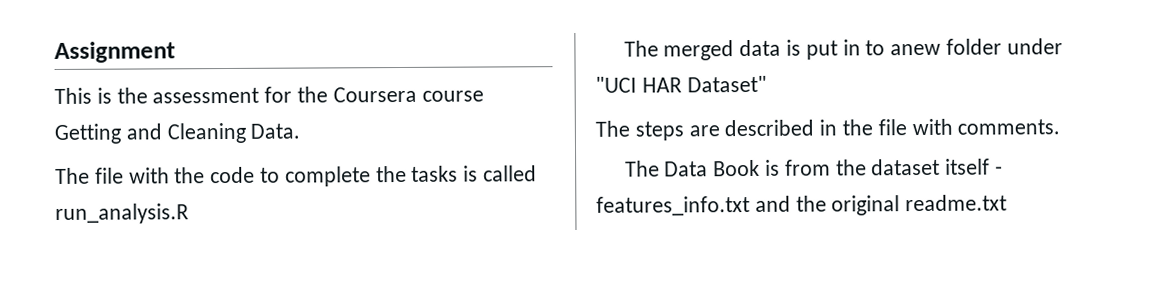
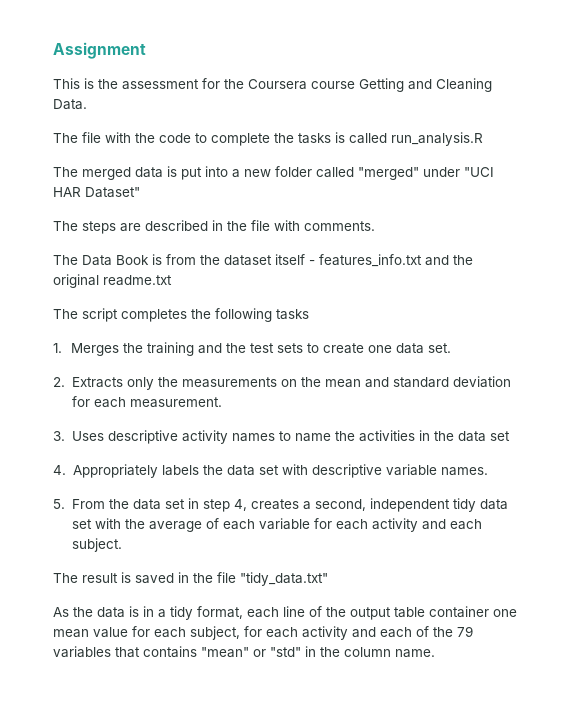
- The merged data is put in to anew folder under "UCI HAR Dataset"
+ The merged data is put into a new folder called "merged" under "UCI HAR Dataset"
+ The script completes the following tasks
+ 1. Merges the training and the test sets to create one data set.
+ 2. Extracts only the measurements on the mean and standard deviation for each measurement.
+ 3. Uses descriptive activity names to name the activities in the data set
+ 4. Appropriately labels the data set with descriptive variable names.
+ 5. From the data set in step 4, creates a second, independent tidy data set with the average of each variable for each activity and each subject.
+ The result is saved in the file "tidy_data.txt"
+ As the data is in a tidy format, each line of the output table container one mean value for each subject, for each activity and each of the 79 variables that contains "mean" or "std" in the column name.

